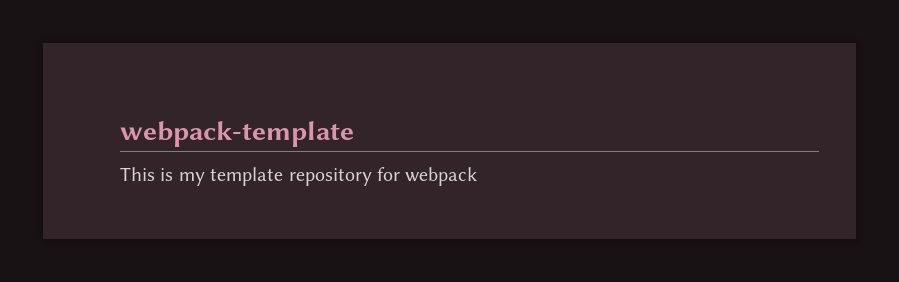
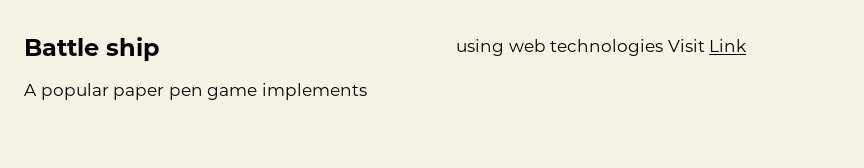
- webpack-template
- This is my template repository for webpack
+ Battle ship
+ A popular paper pen game implements using web technologies Visit Link

